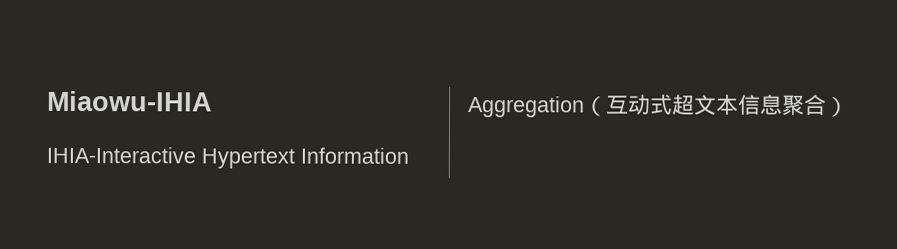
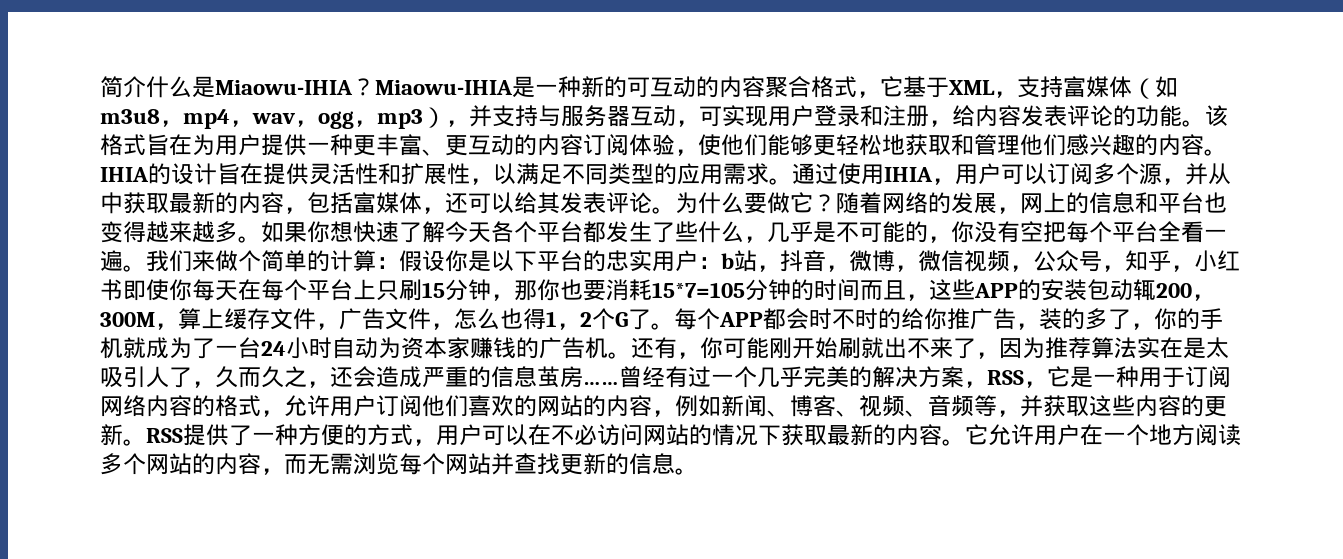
- Miaowu-IHIA
- IHIA-Interactive Hypertext Information Aggregation（互动式超文本信息聚合）
+ 简介什么是Miaowu-IHIA？Miaowu-IHIA是一种新的可互动的内容聚合格式，它基于XML，支持富媒体（如m3u8，mp4，wav，ogg，mp3），并支持与服务器互动，可实现用户登录和注册，给内容发表评论的功能。该格式旨在为用户提供一种更丰富、更互动的内容订阅体验，使他们能够更轻松地获取和管理他们感兴趣的内容。IHIA的设计旨在提供灵活性和扩展性，以满足不同类型的应用需求。通过使用IHIA，用户可以订阅多个源，并从中获取最新的内容，包括富媒体，还可以给其发表评论。为什么要做它？随着网络的发展，网上的信息和平台也变得越来越多。如果你想快速了解今天各个平台都发生了些什么，几乎是不可能的，你没有空把每个平台全看一遍。我们来做个简单的计算：假设你是以下平台的忠实用户：b站，抖音，微博，微信视频，公众号，知乎，小红书即使你每天在每个平台上只刷15分钟，那你也要消耗15*7=105分钟的时间而且，这些APP的安装包动辄200，300M，算上缓存文件，广告文件，怎么也得1，2个G了。每个APP都会时不时的给你推广告，装的多了，你的手机就成为了一台24小时自动为资本家赚钱的广告机。还有，你可能刚开始刷就出不来了，因为推荐算法实在是太吸引人了，久而久之，还会造成严重的信息茧房……曾经有过一个几乎完美的解决方案，RSS，它是一种用于订阅网络内容的格式，允许用户订阅他们喜欢的网站的内容，例如新闻、博客、视频、音频等，并获取这些内容的更新。RSS提供了一种方便的方式，用户可以在不必访问网站的情况下获取最新的内容。它允许用户在一个地方阅读多个网站的内容，而无需浏览每个网站并查找更新的信息。

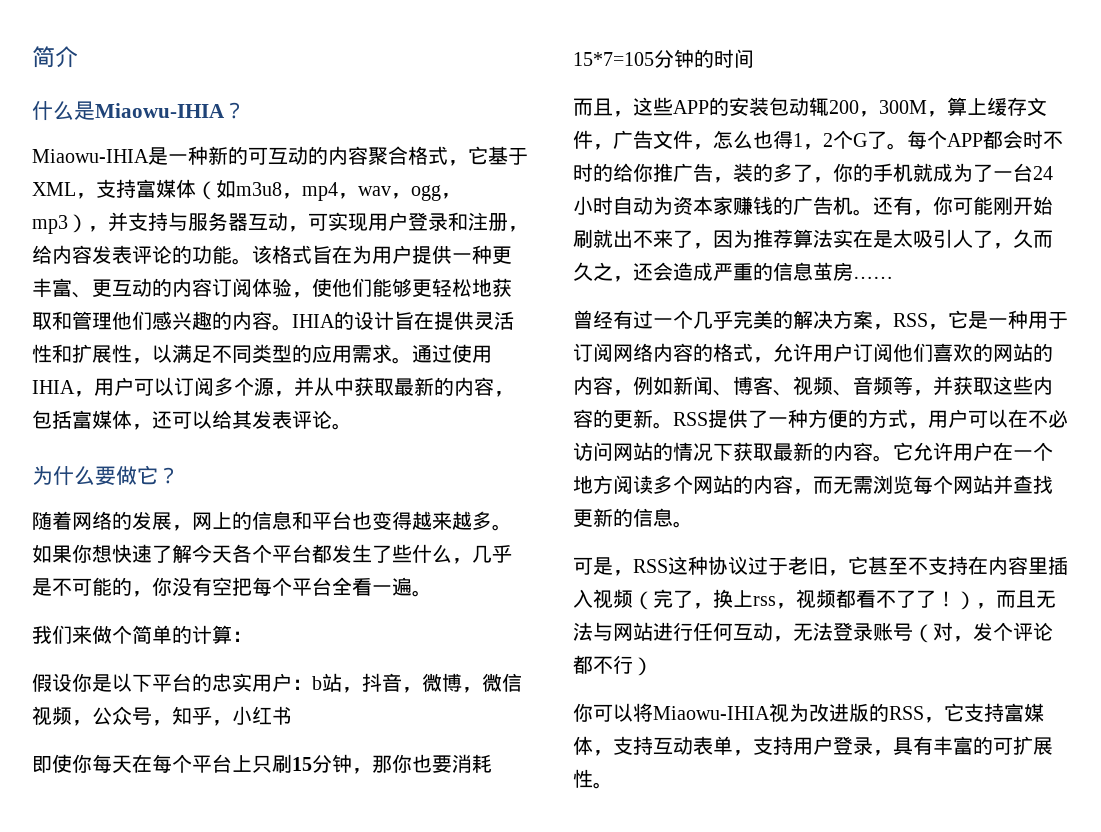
- 简介什么是Miaowu-IHIA？Miaowu-IHIA是一种新的可互动的内容聚合格式，它基于XML，支持富媒体（如m3u8，mp4，wav，ogg，mp3），并支持与服务器互动，可实现用户登录和注册，给内容发表评论的功能。
+ 简介
+ 什么是Miaowu-IHIA？
+ Miaowu-IHIA是一种新的可互动的内容聚合格式，它基于XML，支持富媒体（如m3u8，mp4，wav，ogg，mp3），并支持与服务器互动，可实现用户登录和注册，给内容发表评论的功能。
- 通过使用IHIA，用户可以订阅多个源，并从中获取最新的内容，包括富媒体，还可以给其发表评论。为什么要做它？随着网络的发展，网上的信息和平台也变得越来越多。
+ 通过使用IHIA，用户可以订阅多个源，并从中获取最新的内容，包括富媒体，还可以给其发表评论。
+ 为什么要做它？
+ 随着网络的发展，网上的信息和平台也变得越来越多。
- 如果你想快速了解今天各个平台都发生了些什么，几乎是不可能的，你没有空把每个平台全看一遍。我们来做个简单的计算：假设你是以下平台的忠实用户：
+ 如果你想快速了解今天各个平台都发生了些什么，几乎是不可能的，你没有空把每个平台全看一遍。
+ 我们来做个简单的计算：
+ 假设你是以下平台的忠实用户：
- b站，抖音，微博，微信视频，公众号，知乎，小红书即使你每天在每个平台上只刷15分钟，那你也要消耗15*7=105分钟的时间而且，这些APP的安装包动辄200，300M，算上缓存文件，广告文件，怎么也得1，2个G了。
+ b站，抖音，微博，微信视频，公众号，知乎，小红书
+ 即使你每天在每个平台上只刷15分钟，那你也要消耗15*7=105分钟的时间
+ 而且，这些APP的安装包动辄200，300M，算上缓存文件，广告文件，怎么也得1，2个G了。
- 还有，你可能刚开始刷就出不来了，因为推荐算法实在是太吸引人了，久而久之，还会造成严重的信息茧房……曾经有过一个几乎完美的解决方案，RSS，它是一种用于订阅网络内容的格式，允许用户订阅他们喜欢的网站的内容，例如新闻、博客、视频、音频等，并获取这些内容的更新。
+ 还有，你可能刚开始刷就出不来了，因为推荐算法实在是太吸引人了，久而久之，还会造成严重的信息茧房……
+ 曾经有过一个几乎完美的解决方案，RSS，它是一种用于订阅网络内容的格式，允许用户订阅他们喜欢的网站的内容，例如新闻、博客、视频、音频等，并获取这些内容的更新。
+ 可是，RSS这种协议过于老旧，它甚至不支持在内容里插入视频（完了，换上rss，视频都看不了了！），而且无法与网站进行任何互动，无法登录账号（对，发个评论都不行）
+ 你可以将Miaowu-IHIA视为改进版的RSS，它支持富媒体，支持互动表单，支持用户登录，具有丰富的可扩展性。

